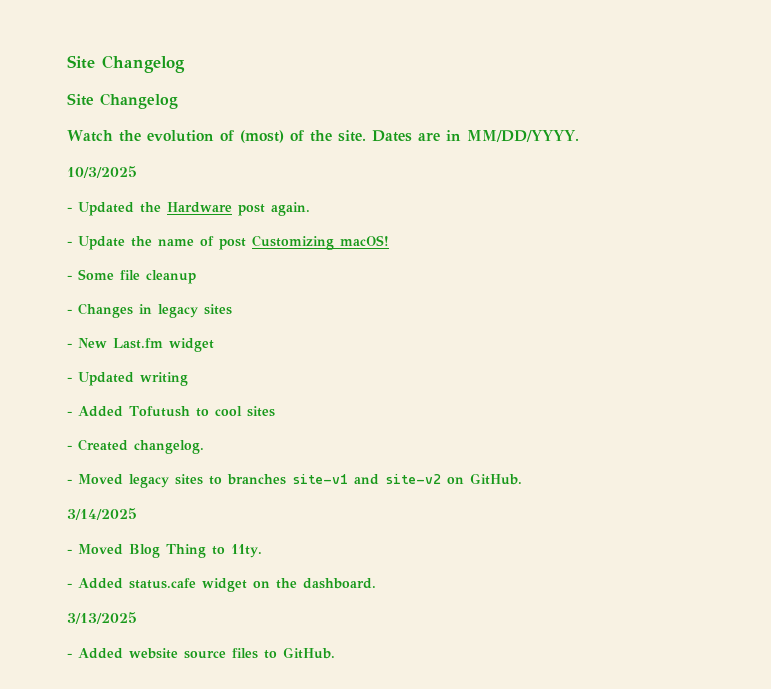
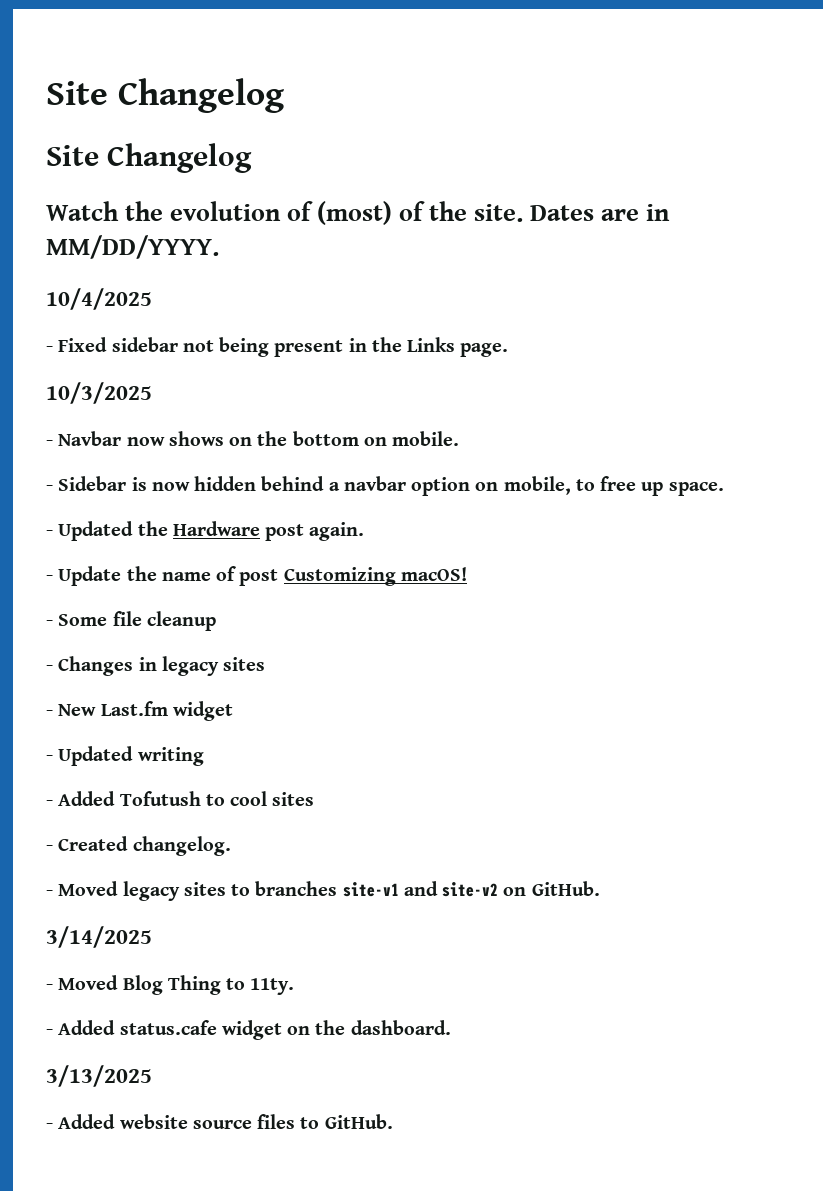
+ 10/4/2025
+ - Fixed sidebar not being present in the Links page.
  10/3/2025
+ - Navbar now shows on the bottom on mobile.
+ - Sidebar is now hidden behind a navbar option on mobile, to free up space.

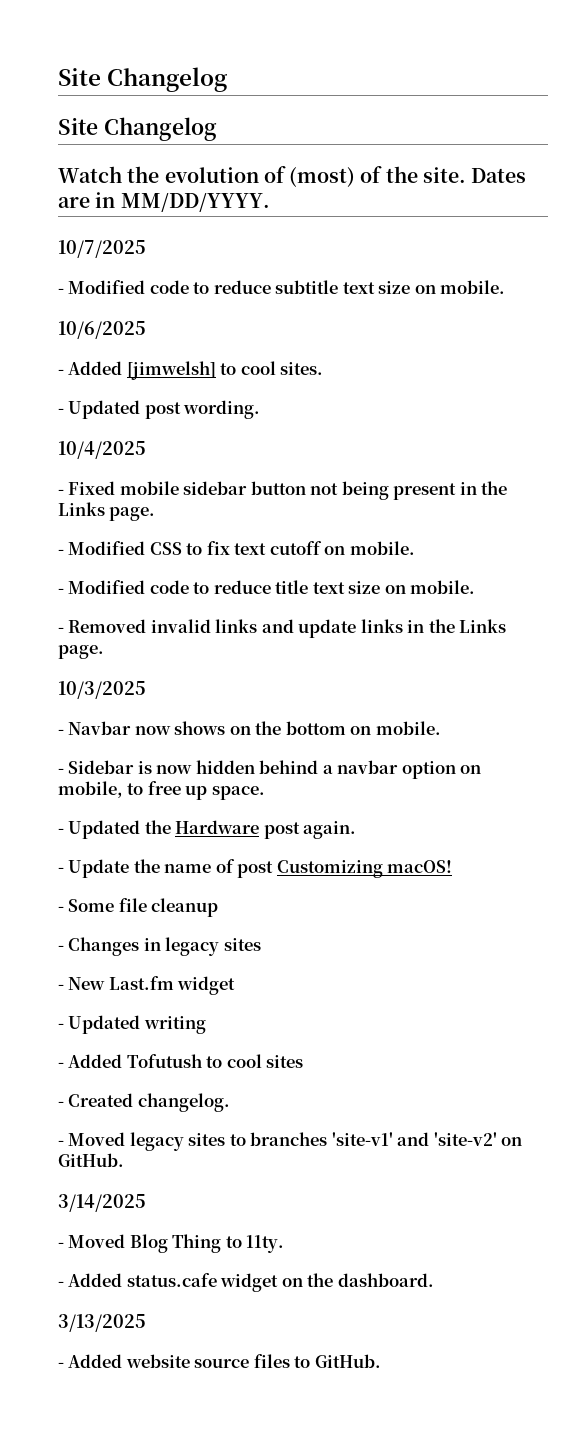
+ 10/7/2025
+ - Modified code to reduce subtitle text size on mobile.
+ 10/6/2025
+ - Added [jimwelsh] to cool sites.
+ - Updated post wording.
- - Fixed sidebar not being present in the Links page.
+ - Fixed mobile sidebar button not being present in the Links page.
+ - Modified CSS to fix text cutoff on mobile.
+ - Modified code to reduce title text size on mobile.
+ - Removed invalid links and update links in the Links page.
- - Moved legacy sites to branches site-v1 and site-v2 on GitHub.
+ - Moved legacy sites to branches 'site-v1' and 'site-v2' on GitHub.

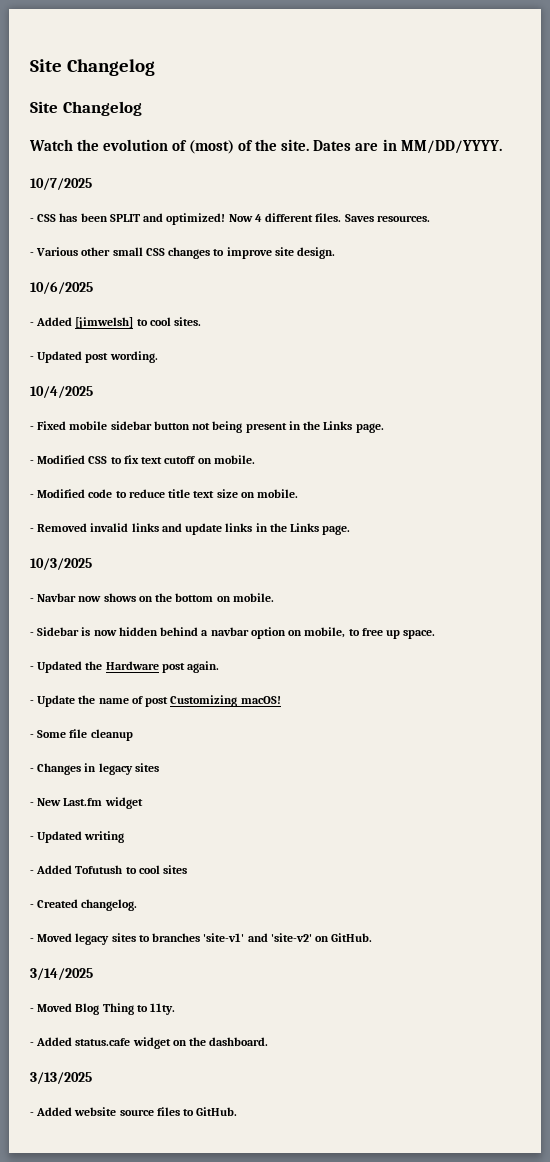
- - Modified code to reduce subtitle text size on mobile.
+ - CSS has been SPLIT and optimized! Now 4 different files. Saves resources.
+ - Various other small CSS changes to improve site design.

